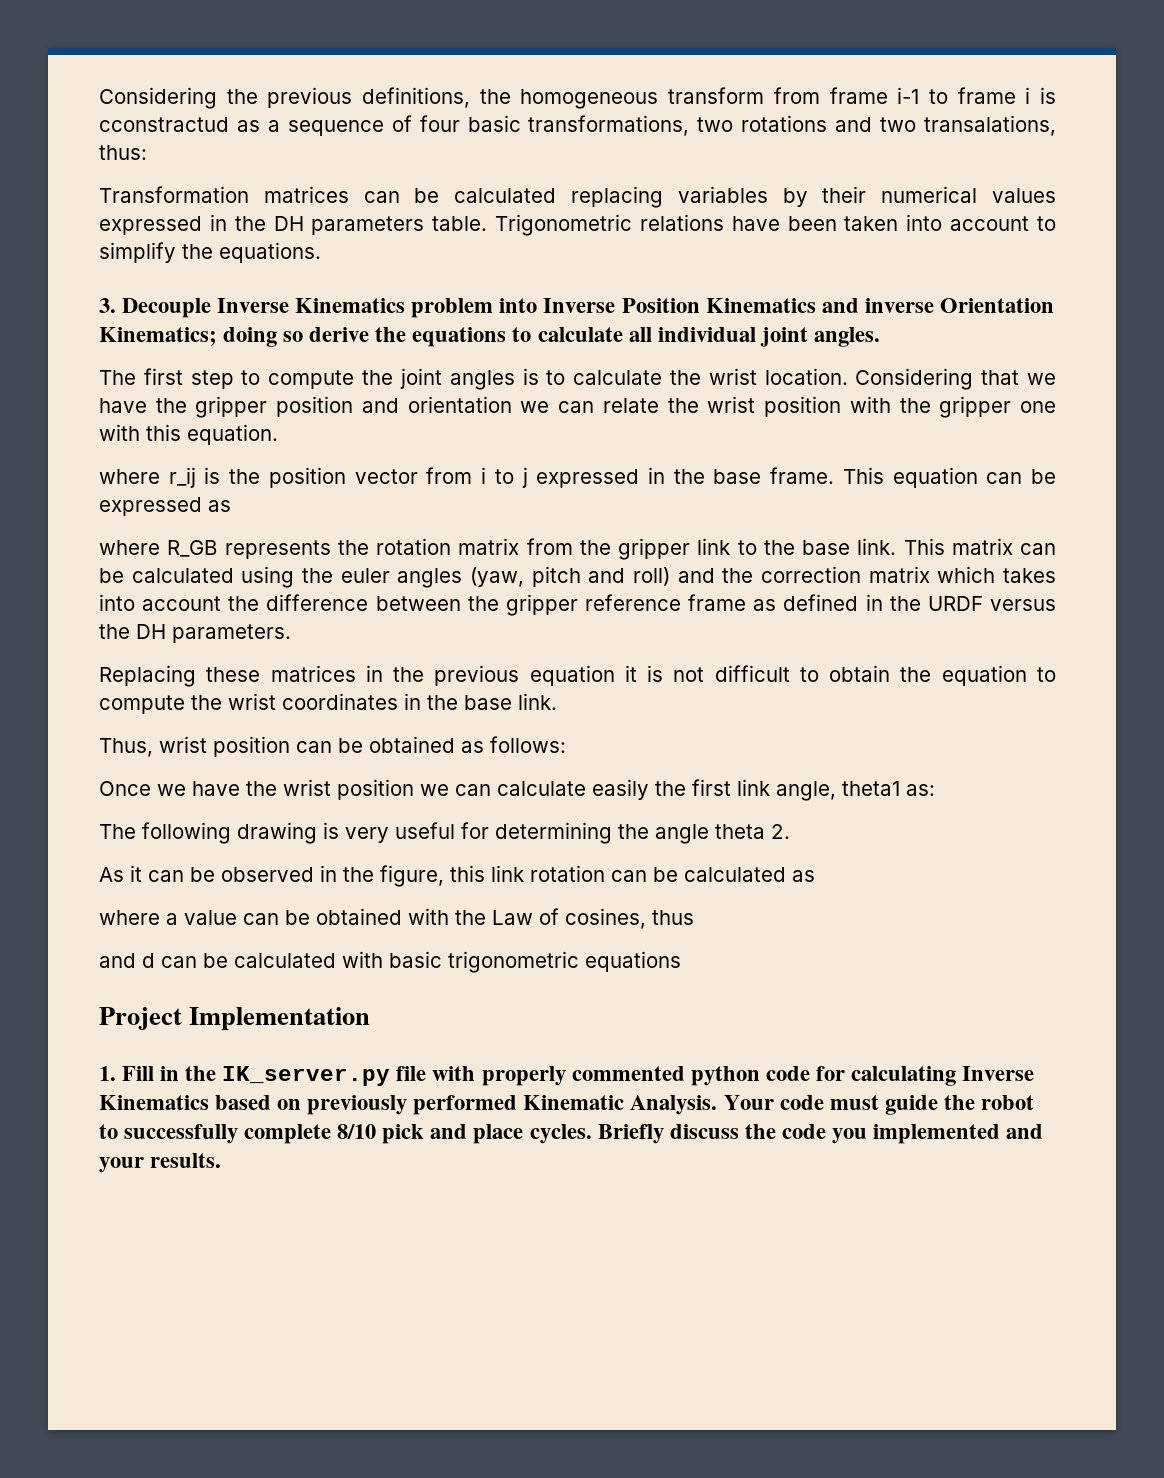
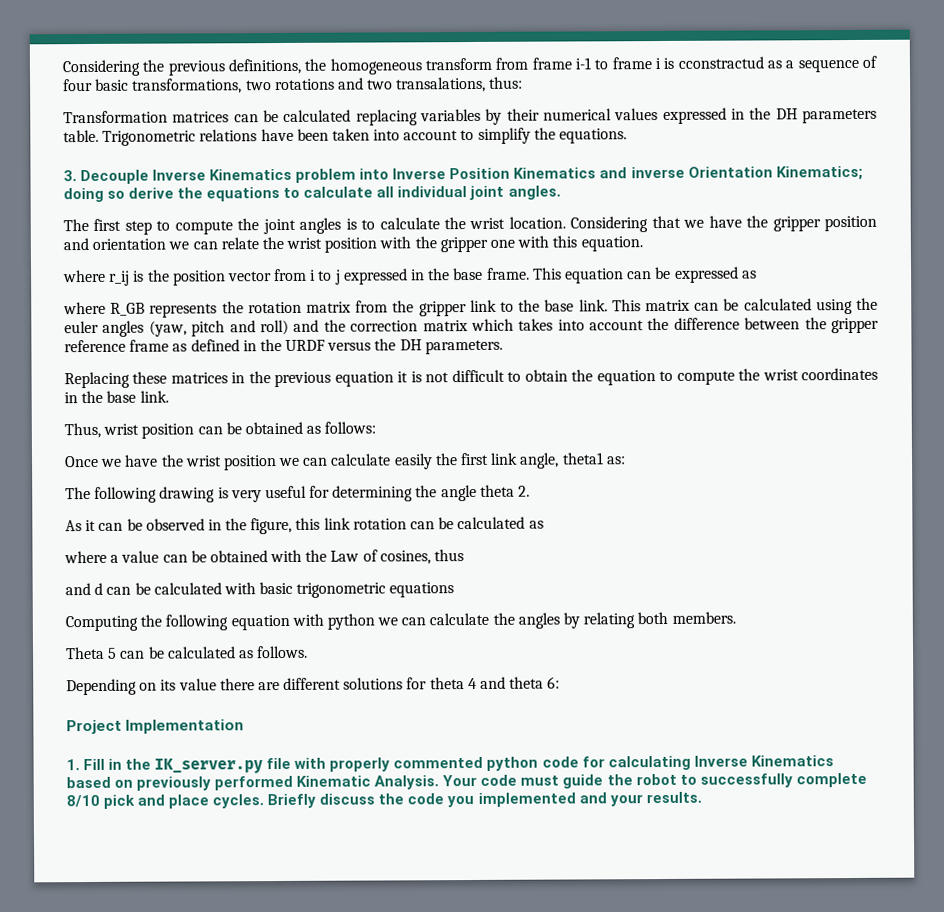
+ Computing the following equation with python we can calculate the angles by relating both members.
+ Theta 5 can be calculated as follows.
+ Depending on its value there are different solutions for theta 4 and theta 6:

